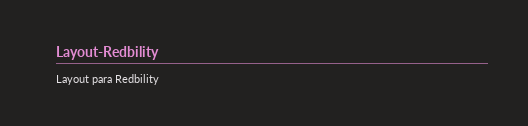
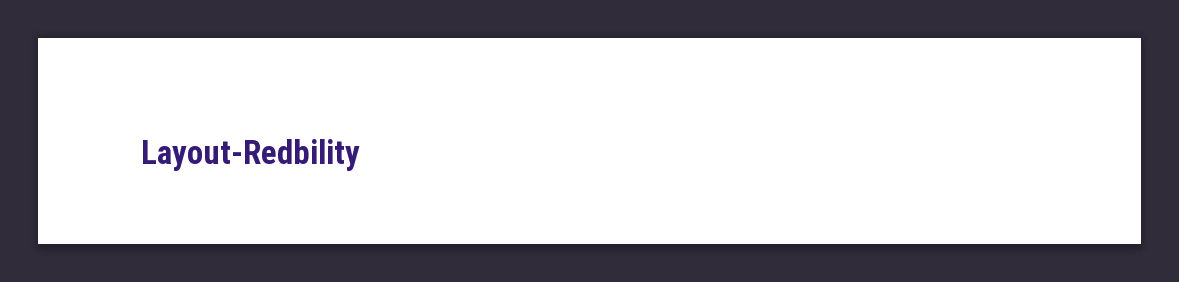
- Layout para Redbility

